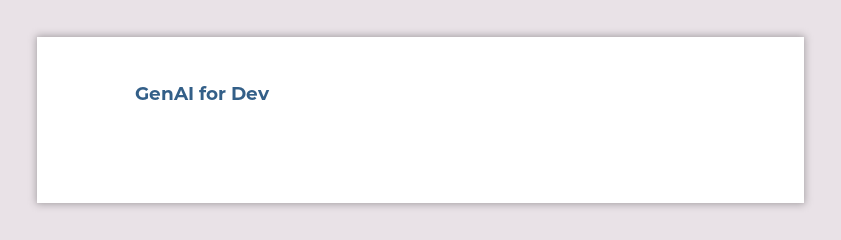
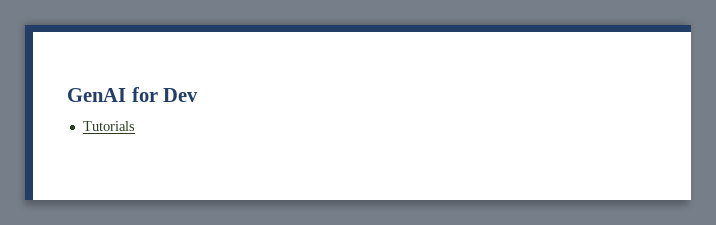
+ Tutorials

